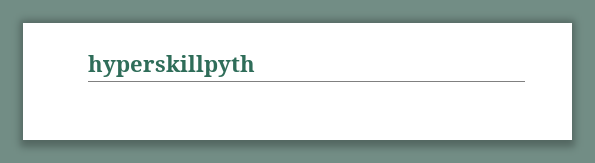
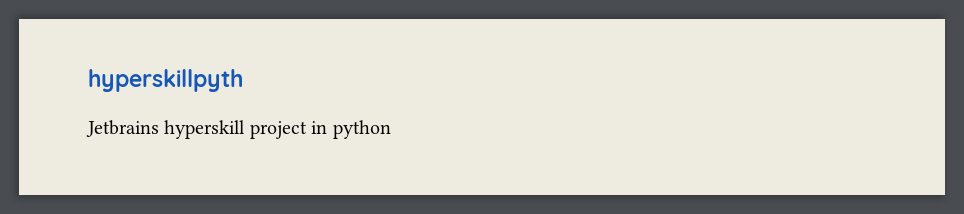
+ Jetbrains hyperskill project in python

